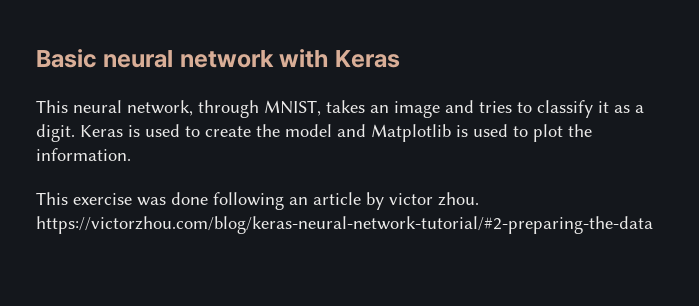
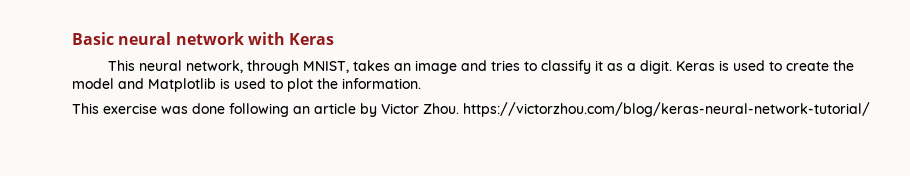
- This exercise was done following an article by victor zhou. https://victorzhou.com/blog/keras-neural-network-tutorial/#2-preparing-the-data
+ This exercise was done following an article by Victor Zhou. https://victorzhou.com/blog/keras-neural-network-tutorial/

